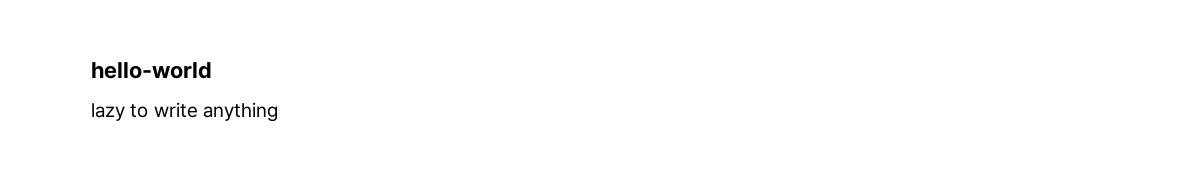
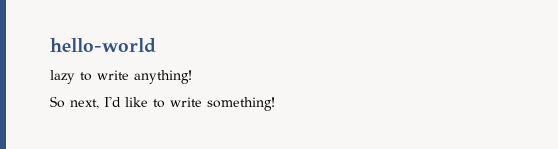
- lazy to write anything
+ lazy to write anything!
+ So next, I'd like to write something!

